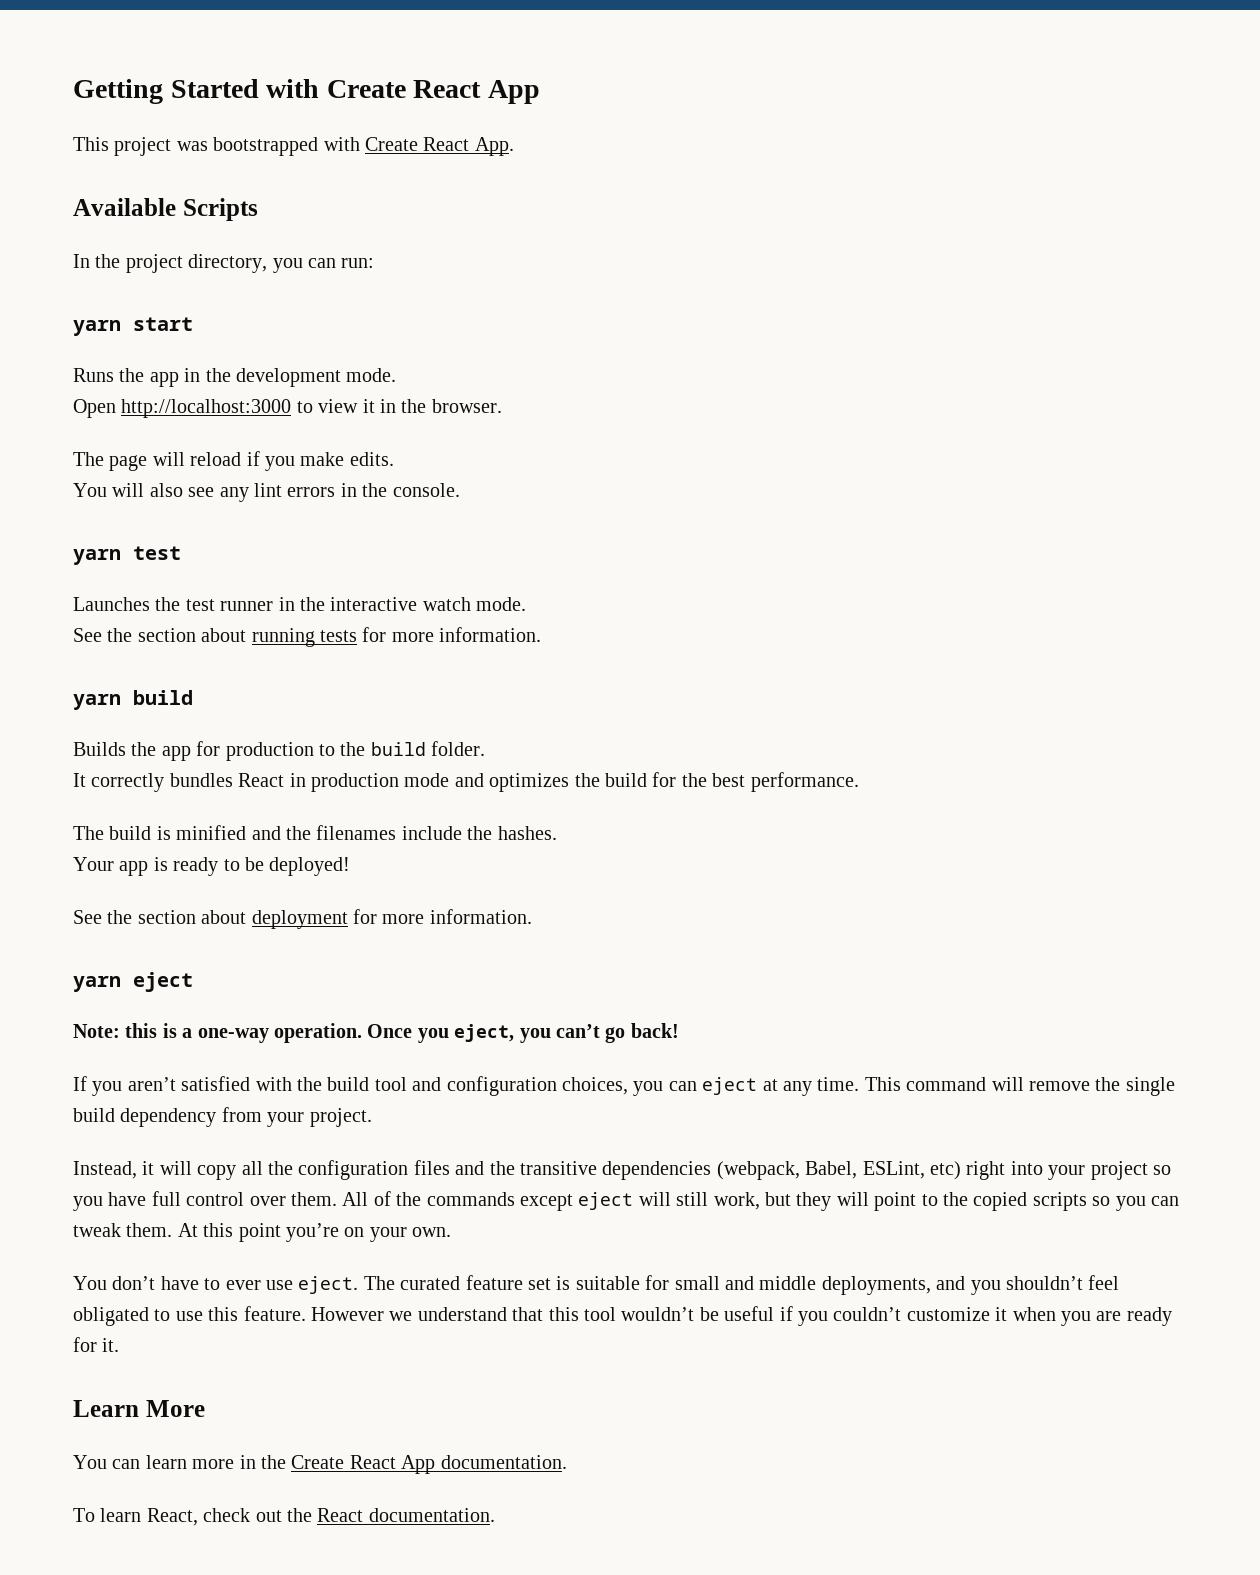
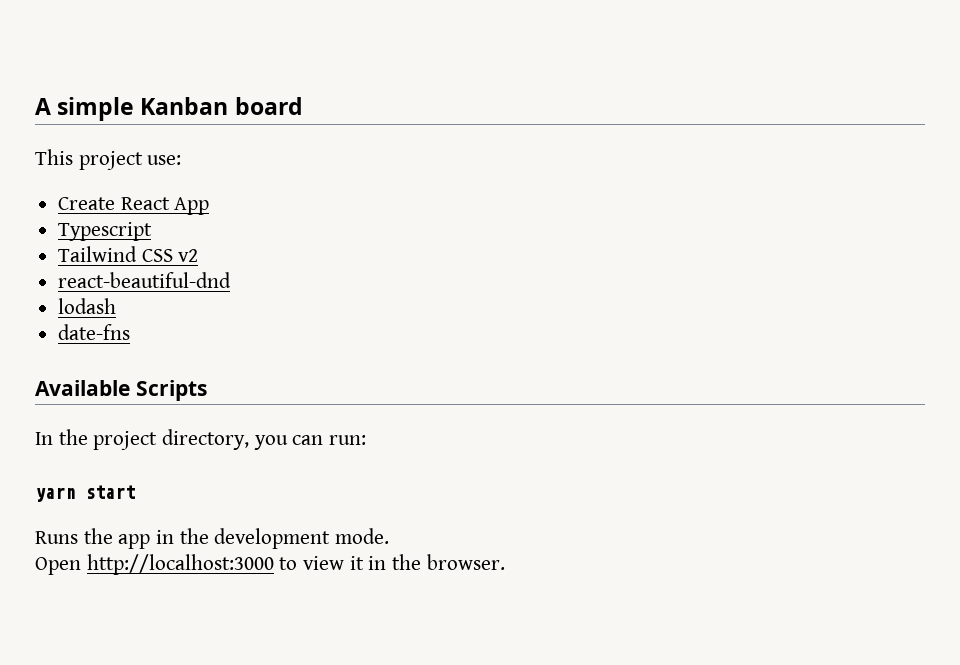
- Getting Started with Create React App
- This project was bootstrapped with Create React App.
+ A simple Kanban board
+ This project use:
+ Create React App
+ Typescript
+ Tailwind CSS v2
+ react-beautiful-dnd
+ lodash
+ date-fns
- The page will reload if you make edits.
- You will also see any lint errors in the console.
- yarn test
- Launches the test runner in the interactive watch mode.
- See the section about running tests for more information.
- yarn build
- Builds the app for production to the build folder.
- It correctly bundles React in production mode and optimizes the build for the best performance.
- The build is minified and the filenames include the hashes.
- Your app is ready to be deployed!
- See the section about deployment for more information.
- yarn eject
- Note: this is a one-way operation. Once you eject, you can’t go back!
- If you aren’t satisfied with the build tool and configuration choices, you can eject at any time. This command will remove the single build dependency from your project.
- Instead, it will copy all the configuration files and the transitive dependencies (webpack, Babel, ESLint, etc) right into your project so you have full control over them. All of the commands except eject will still work, but they will point to the copied scripts so you can tweak them. At this point you’re on your own.
- You don’t have to ever use eject. The curated feature set is suitable for small and middle deployments, and you shouldn’t feel obligated to use this feature. However we understand that this tool wouldn’t be useful if you couldn’t customize it when you are ready for it.
- Learn More
- You can learn more in the Create React App documentation.
- To learn React, check out the React documentation.

